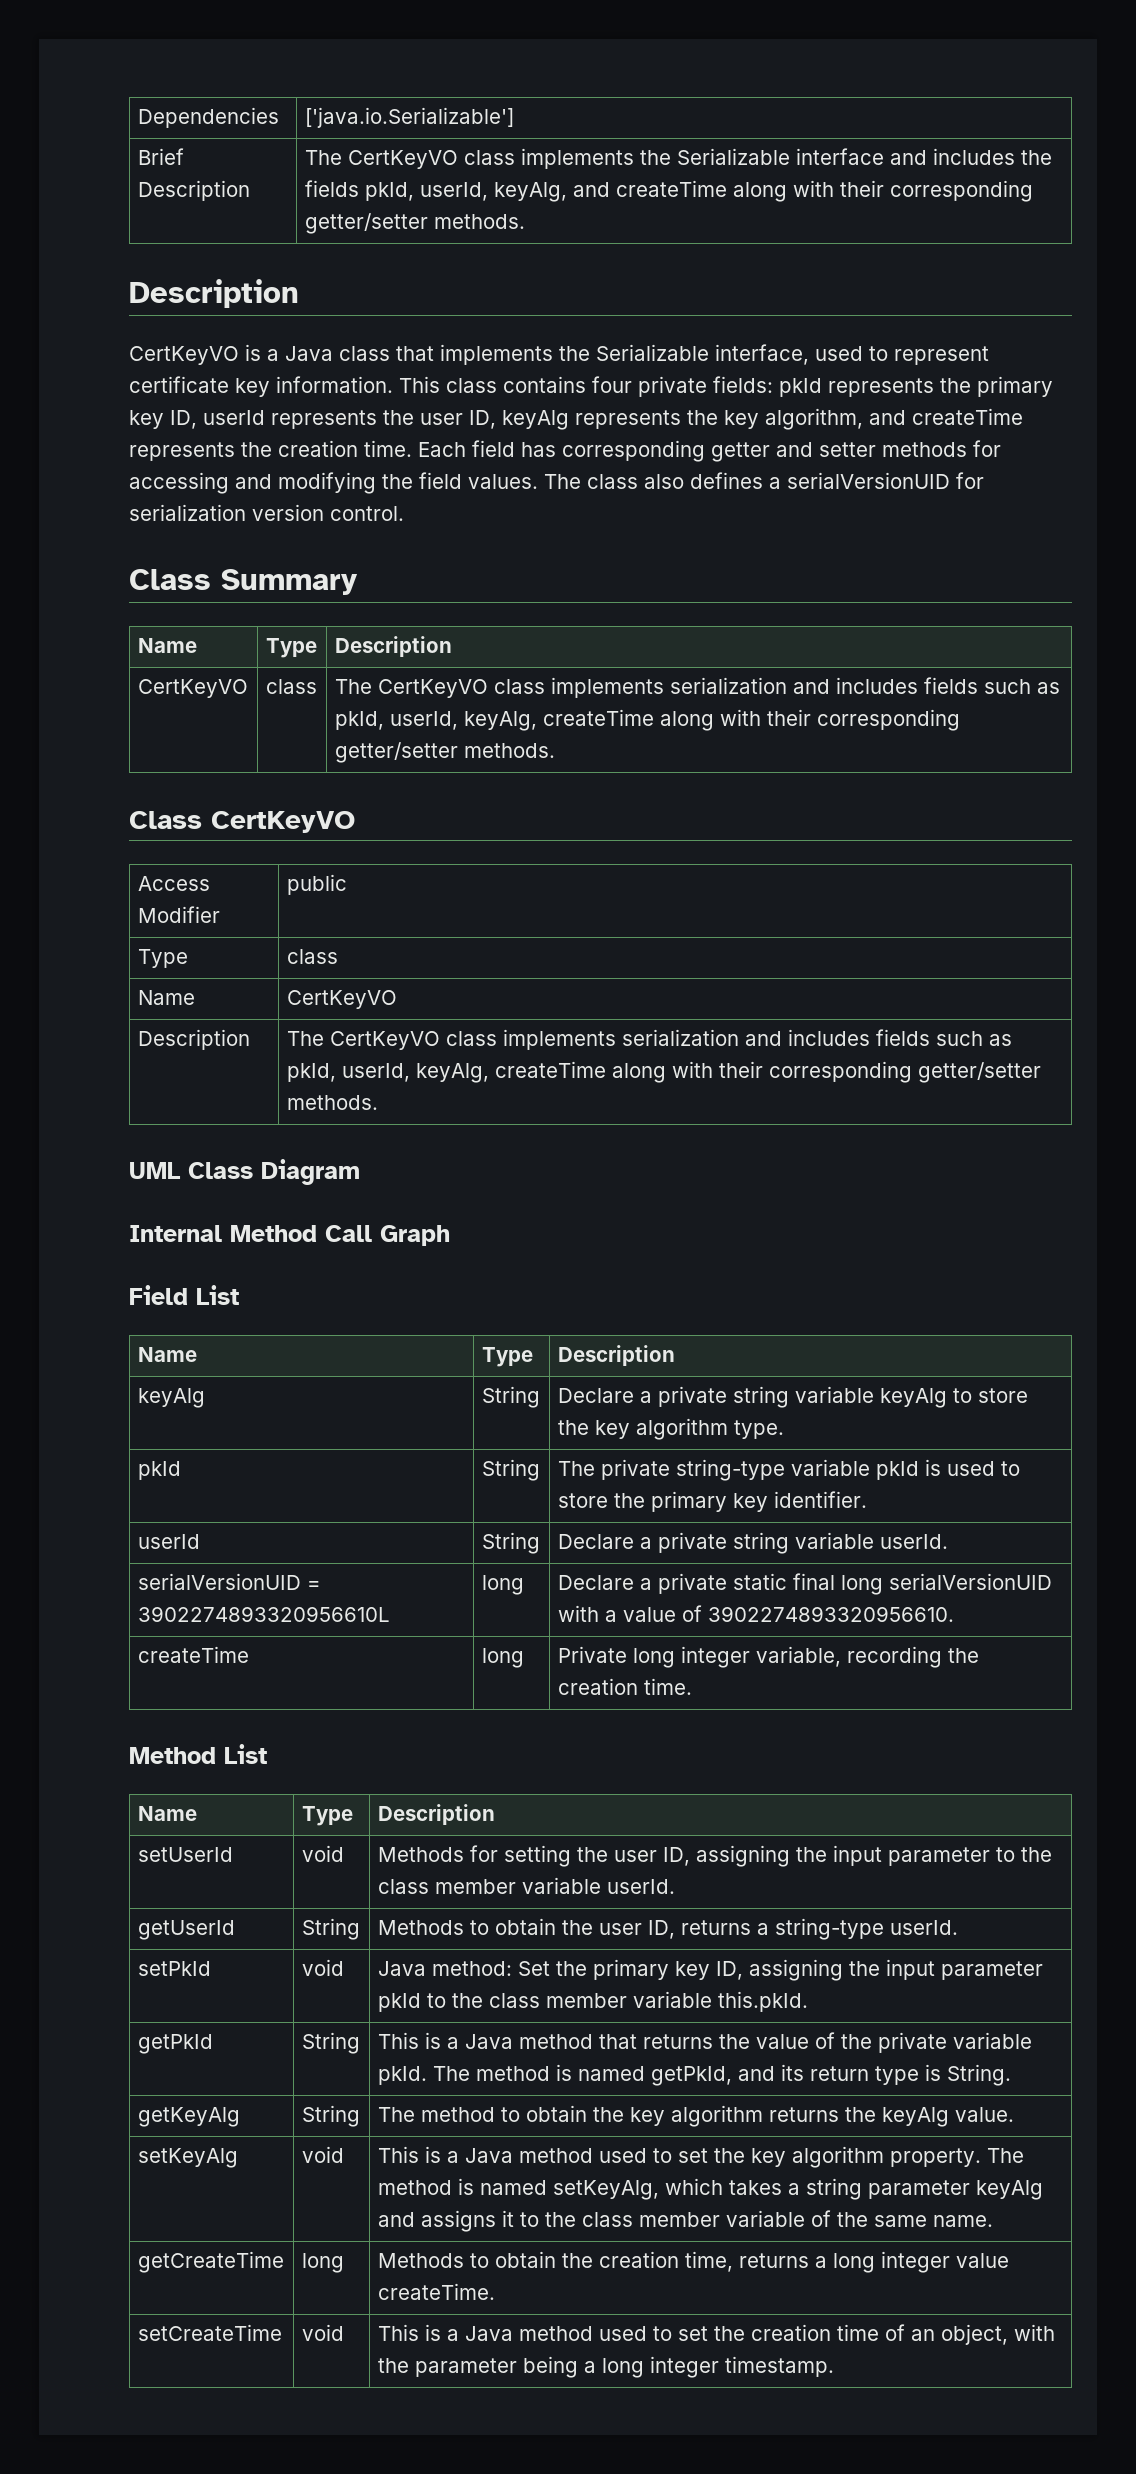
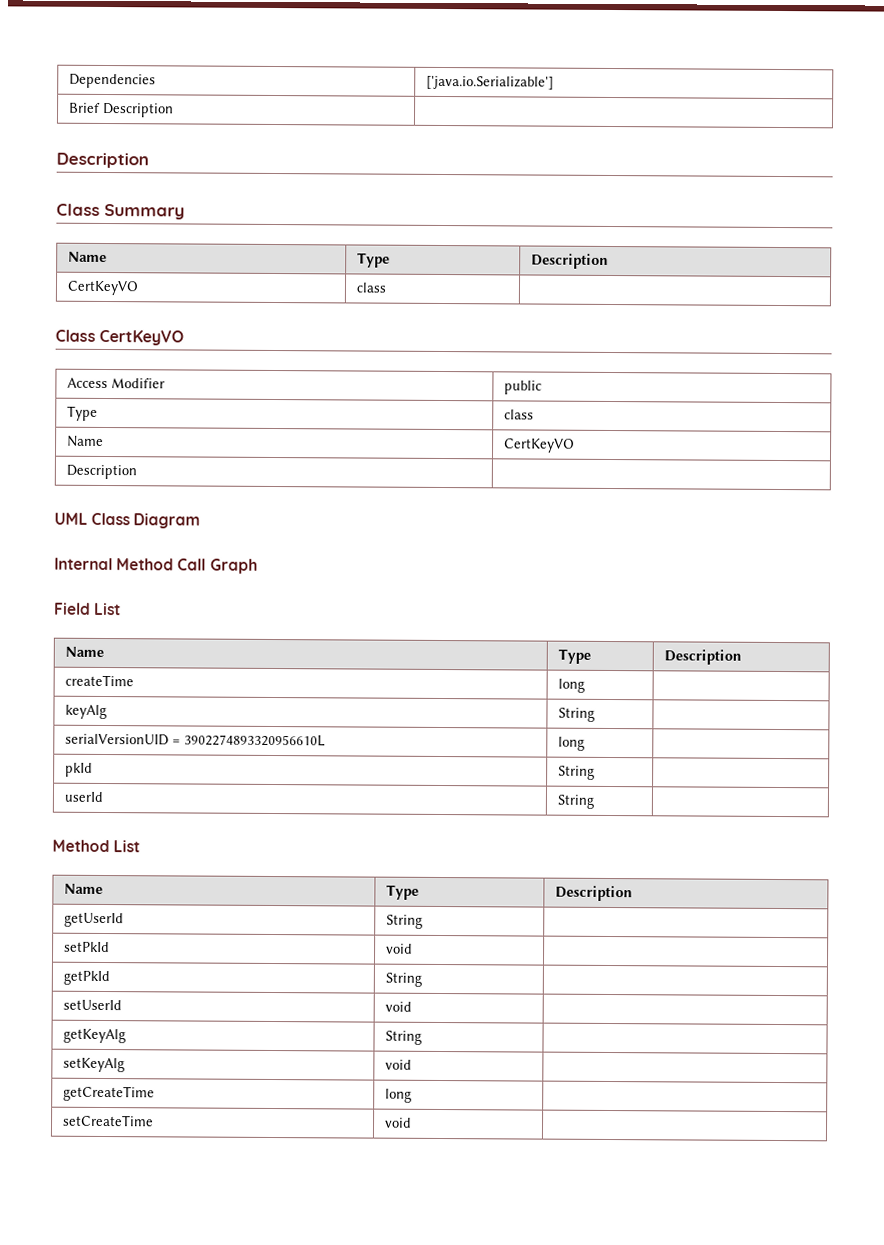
- Brief Description | The CertKeyVO class implements the Serializable interface and includes the fields pkId, userId, keyAlg, and createTime along with their corresponding getter/setter methods.
+ Brief Description |
  Description
- CertKeyVO is a Java class that implements the Serializable interface, used to represent certificate key information. This class contains four private fields: pkId represents the primary key ID, userId represents the user ID, keyAlg represents the key algorithm, and createTime represents the creation time. Each field has corresponding getter and setter methods for accessing and modifying the field values. The class also defines a serialVersionUID for serialization version control.
- CertKeyVO | class | The CertKeyVO class implements serialization and includes fields such as pkId, userId, keyAlg, createTime along with their corresponding getter/setter methods.
+ CertKeyVO | class |
  Name | CertKeyVO
- Description | The CertKeyVO class implements serialization and includes fields such as pkId, userId, keyAlg, createTime along with their corresponding getter/setter methods.
+ Description |
+ createTime | long |
- keyAlg | String | Declare a private string variable keyAlg to store the key algorithm type.
- pkId | String | The private string-type variable pkId is used to store the primary key identifier.
- userId | String | Declare a private string variable userId.
- serialVersionUID = 3902274893320956610L | long | Declare a private static final long serialVersionUID with a value of 3902274893320956610.
- createTime | long | Private long integer variable, recording the creation time.
+ keyAlg | String |
+ serialVersionUID = 3902274893320956610L | long |
+ pkId | String |
+ userId | String |
- setUserId | void | Methods for setting the user ID, assigning the input parameter to the class member variable userId.
- getUserId | String | Methods to obtain the user ID, returns a string-type userId.
- setPkId | void | Java method: Set the primary key ID, assigning the input parameter pkId to the class member variable this.pkId.
- getPkId | String | This is a Java method that returns the value of the private variable pkId. The method is named getPkId, and its return type is String.
- getKeyAlg | String | The method to obtain the key algorithm returns the keyAlg value.
- setKeyAlg | void | This is a Java method used to set the key algorithm property. The method is named setKeyAlg, which takes a string parameter keyAlg and assigns it to the class member variable of the same name.
- getCreateTime | long | Methods to obtain the creation time, returns a long integer value createTime.
- setCreateTime | void | This is a Java method used to set the creation time of an object, with the parameter being a long integer timestamp.
+ getUserId | String |
+ setPkId | void |
+ getPkId | String |
+ setUserId | void |
+ getKeyAlg | String |
+ setKeyAlg | void |
+ getCreateTime | long |
+ setCreateTime | void |

